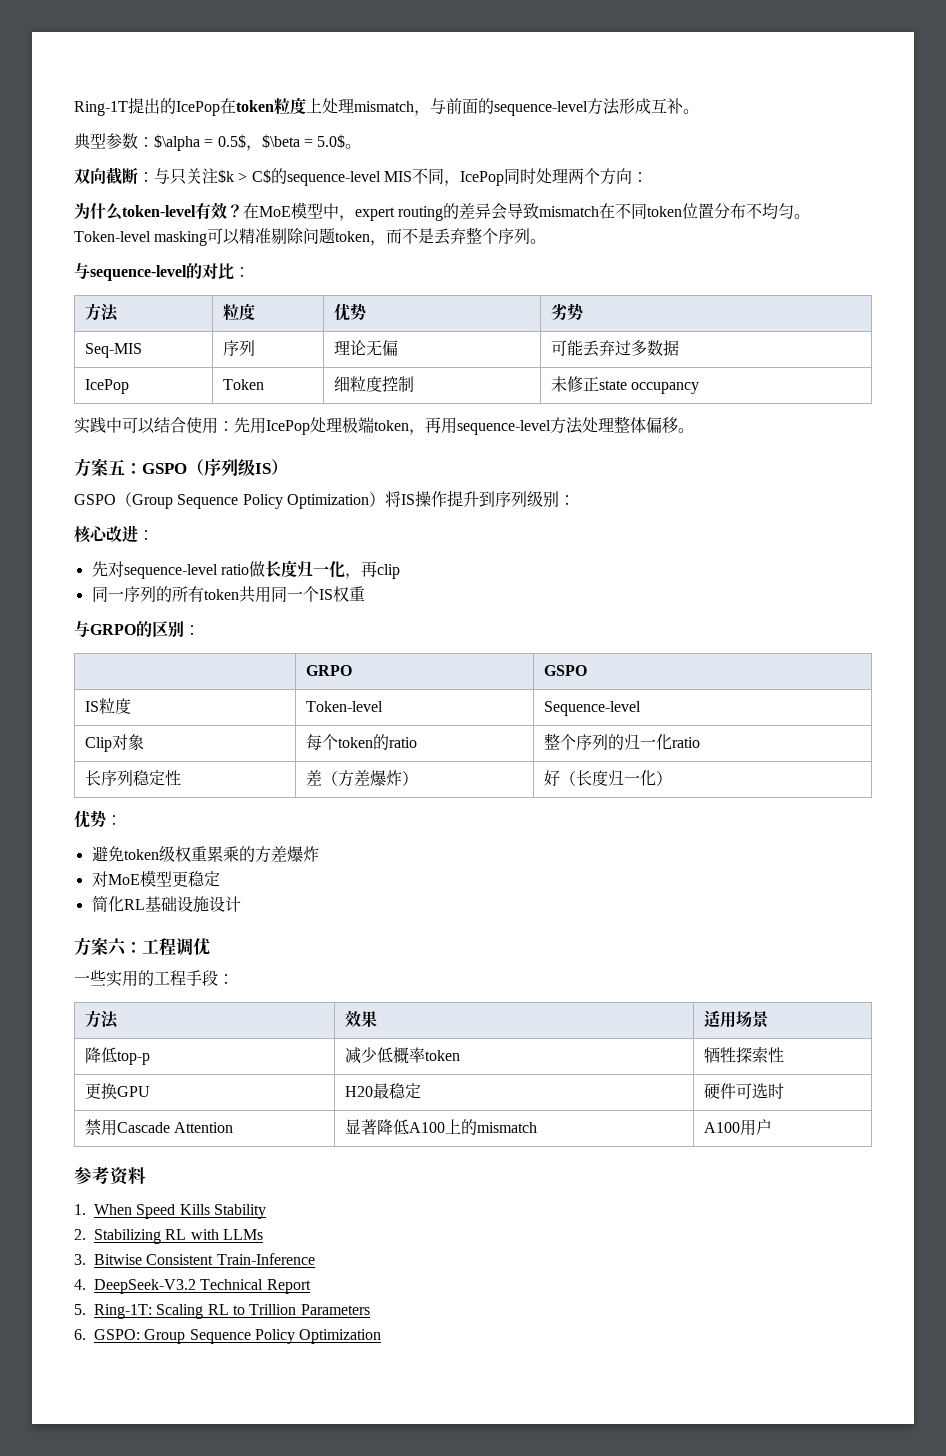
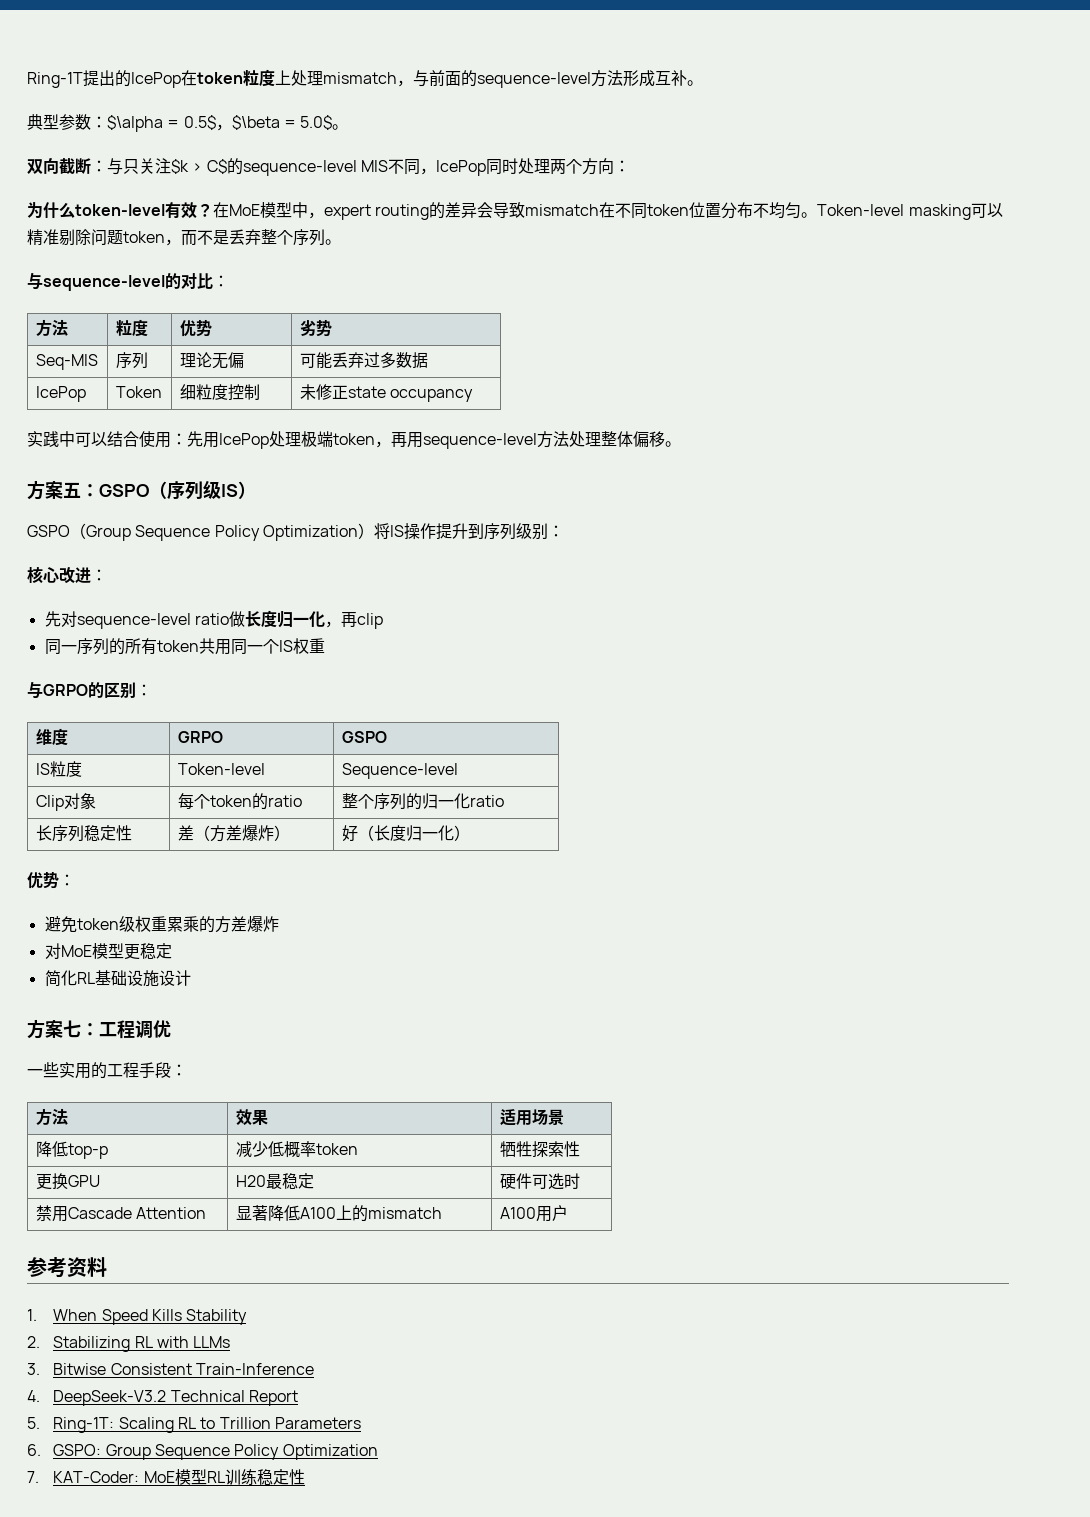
- | GRPO | GSPO
+ 维度 | GRPO | GSPO
- 方案六：工程调优
+ 方案七：工程调优
+ 7. KAT-Coder: MoE模型RL训练稳定性

